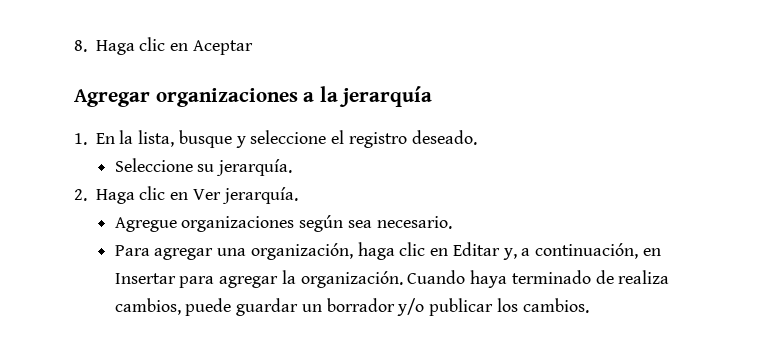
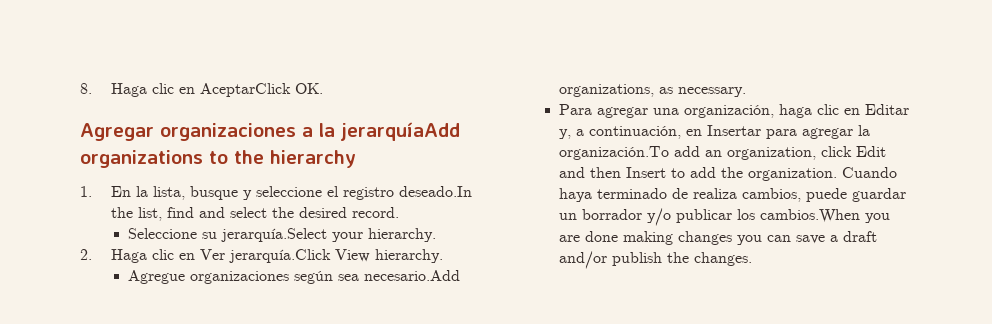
- 8. Haga clic en Aceptar
+ 8. Haga clic en AceptarClick OK.
- Agregar organizaciones a la jerarquía
+ Agregar organizaciones a la jerarquíaAdd organizations to the hierarchy
- 1. En la lista, busque y seleccione el registro deseado.
+ 1. En la lista, busque y seleccione el registro deseado.In the list, find and select the desired record.
- Seleccione su jerarquía.
+ Seleccione su jerarquía.Select your hierarchy.
- 2. Haga clic en Ver jerarquía.
+ 2. Haga clic en Ver jerarquía.Click View hierarchy.
- Agregue organizaciones según sea necesario.
+ Agregue organizaciones según sea necesario.Add organizations, as necessary.
- Para agregar una organización, haga clic en Editar y, a continuación, en Insertar para agregar la organización.
+ Para agregar una organización, haga clic en Editar y, a continuación, en Insertar para agregar la organización.To add an organization, click Edit and then Insert to add the organization.
- Cuando haya terminado de realiza cambios, puede guardar un borrador y/o publicar los cambios.
+ Cuando haya terminado de realiza cambios, puede guardar un borrador y/o publicar los cambios.When you are done making changes you can save a draft and/or publish the changes.

